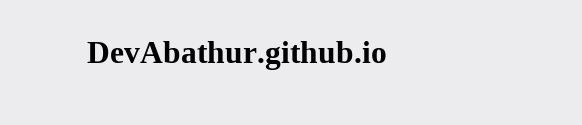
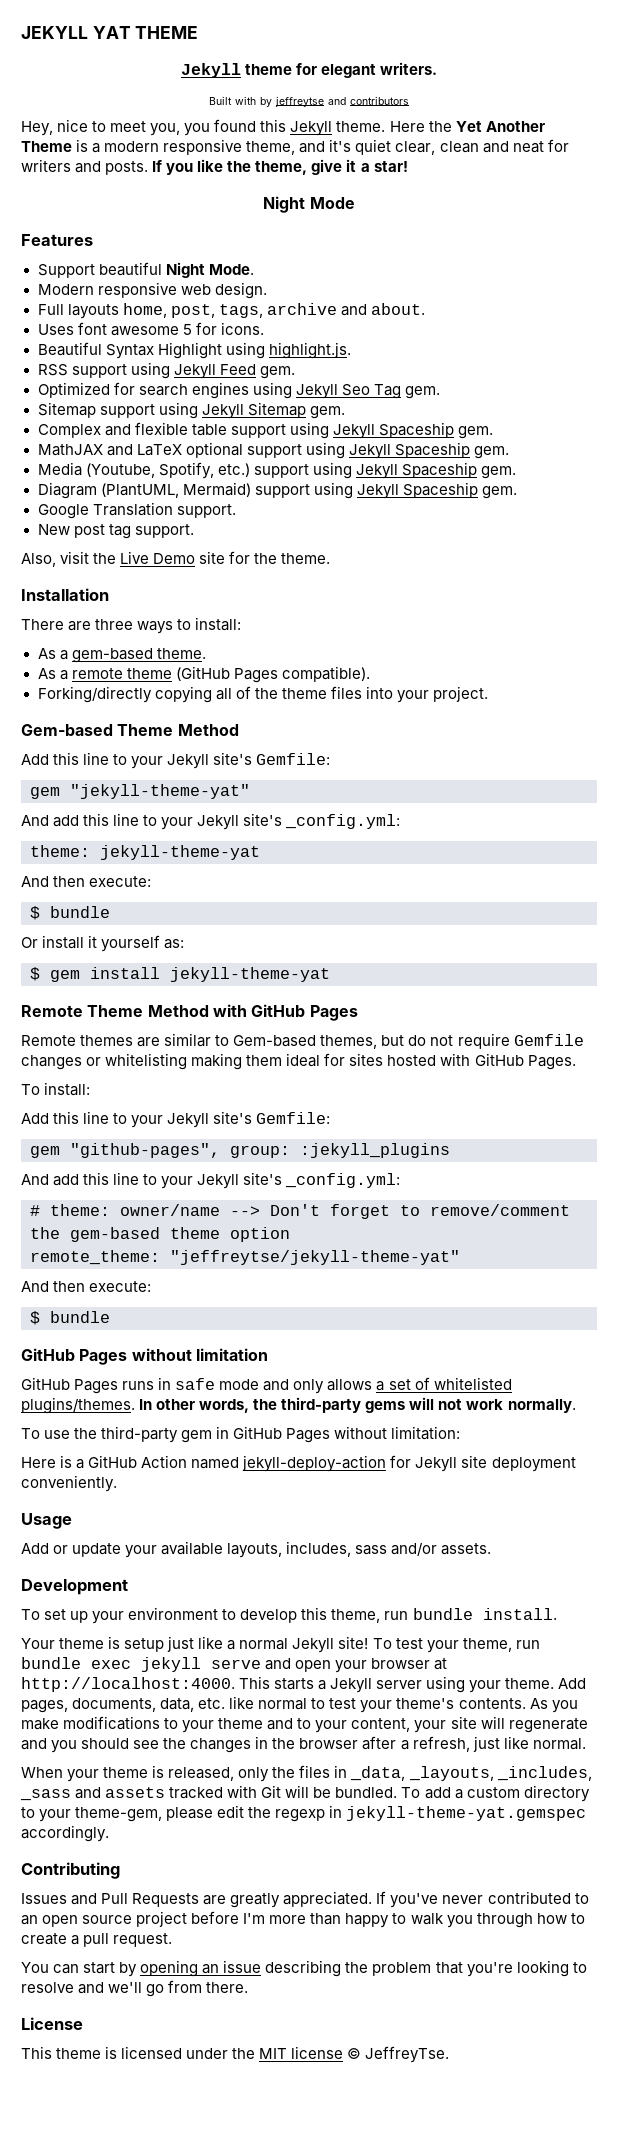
- DevAbathur.github.io
+ JEKYLL YAT THEME
+ Jekyll theme for elegant writers.
+ Built with by jeffreytse and contributors
+ Hey, nice to meet you, you found this Jekyll theme. Here the Yet Another Theme is a modern responsive theme, and it's quiet clear, clean and neat for writers and posts. If you like the theme, give it a star!
+ Night Mode
+ Features
+ Support beautiful Night Mode.
+ Modern responsive web design.
+ Full layouts home, post, tags, archive and about.
+ Uses font awesome 5 for icons.
+ Beautiful Syntax Highlight using highlight.js.
+ RSS support using Jekyll Feed gem.
+ Optimized for search engines using Jekyll Seo Tag gem.
+ Sitemap support using Jekyll Sitemap gem.
+ Complex and flexible table support using Jekyll Spaceship gem.
+ MathJAX and LaTeX optional support using Jekyll Spaceship gem.
+ Media (Youtube, Spotify, etc.) support using Jekyll Spaceship gem.
+ Diagram (PlantUML, Mermaid) support using Jekyll Spaceship gem.
+ Google Translation support.
+ New post tag support.
+ Also, visit the Live Demo site for the theme.
+ Installation
+ There are three ways to install:
+ As a gem-based theme.
+ As a remote theme (GitHub Pages compatible).
+ Forking/directly copying all of the theme files into your project.
+ Gem-based Theme Method
+ Add this line to your Jekyll site's Gemfile:
+ gem "jekyll-theme-yat"
+ And add this line to your Jekyll site's _config.yml:
+ theme: jekyll-theme-yat
+ And then execute:
+ $ bundle
+ Or install it yourself as:
+ $ gem install jekyll-theme-yat
+ Remote Theme Method with GitHub Pages
+ Remote themes are similar to Gem-based themes, but do not require Gemfile changes or whitelisting making them ideal for sites hosted with GitHub Pages.
+ To install:
+ Add this line to your Jekyll site's Gemfile:
+ gem "github-pages", group: :jekyll_plugins
+ And add this line to your Jekyll site's _config.yml:
+ # theme: owner/name --> Don't forget to remove/comment the gem-based theme option
+ remote_theme: "jeffreytse/jekyll-theme-yat"
+ And then execute:
+ $ bundle
+ GitHub Pages without limitation
+ GitHub Pages runs in safe mode and only allows a set of whitelisted plugins/themes. In other words, the third-party gems will not work normally.
+ To use the third-party gem in GitHub Pages without limitation:
+ Here is a GitHub Action named jekyll-deploy-action for Jekyll site deployment conveniently.
+ Usage
+ Add or update your available layouts, includes, sass and/or assets.
+ Development
+ To set up your environment to develop this theme, run bundle install.
+ Your theme is setup just like a normal Jekyll site! To test your theme, run bundle exec jekyll serve and open your browser at http://localhost:4000. This starts a Jekyll server using your theme. Add pages, documents, data, etc. like normal to test your theme's contents. As you make modifications to your theme and to your content, your site will regenerate and you should see the changes in the browser after a refresh, just like normal.
+ When your theme is released, only the files in _data, _layouts, _includes, _sass and assets tracked with Git will be bundled. To add a custom directory to your theme-gem, please edit the regexp in jekyll-theme-yat.gemspec accordingly.
+ Contributing
+ Issues and Pull Requests are greatly appreciated. If you've never contributed to an open source project before I'm more than happy to walk you through how to create a pull request.
+ You can start by opening an issue describing the problem that you're looking to resolve and we'll go from there.
+ License
+ This theme is licensed under the MIT license © JeffreyTse.

